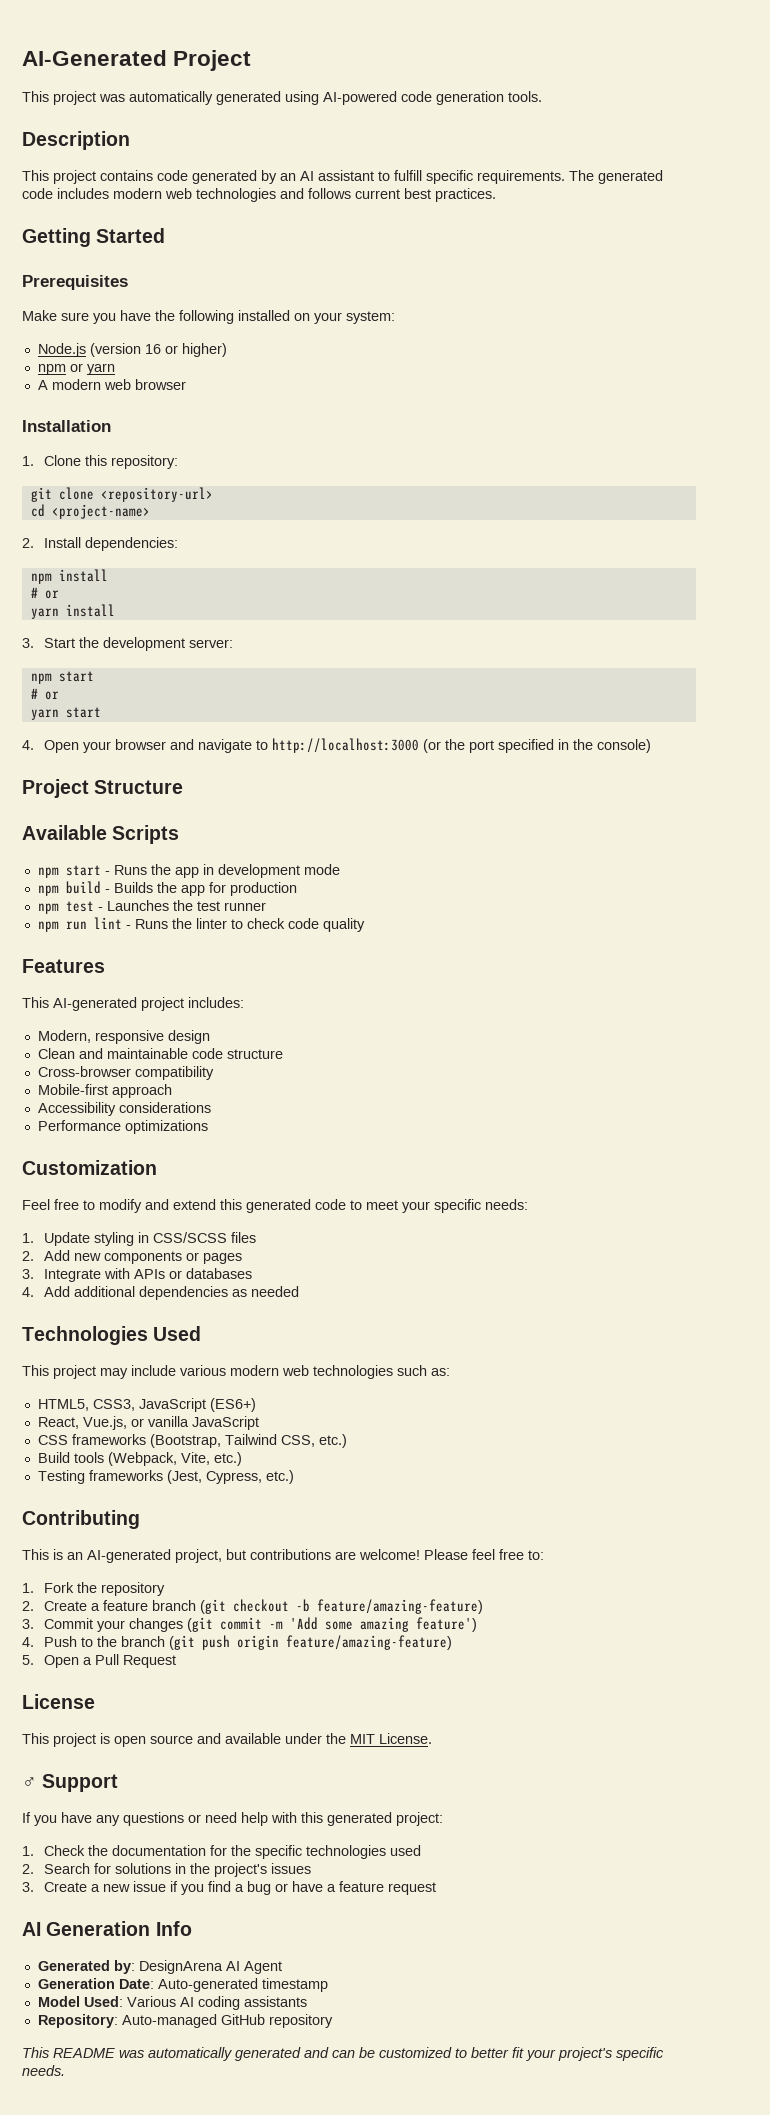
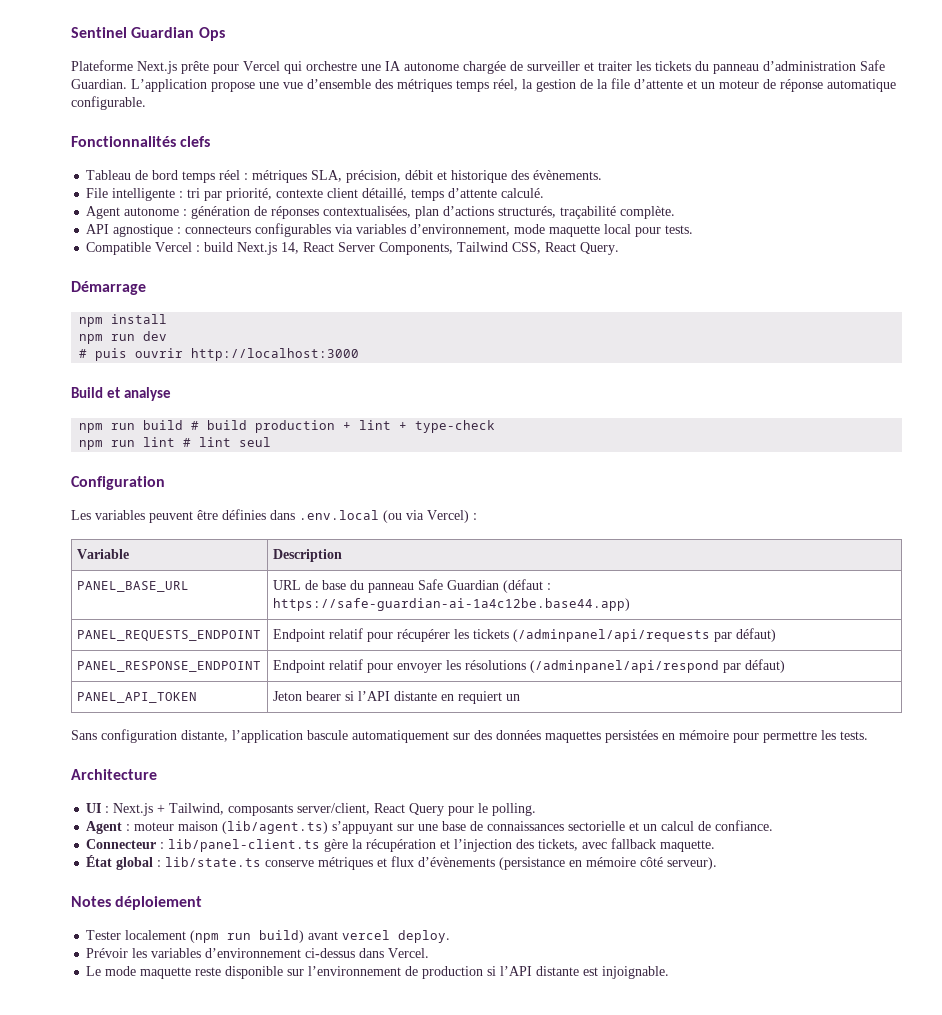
- AI-Generated Project
- This project was automatically generated using AI-powered code generation tools.
- Description
- This project contains code generated by an AI assistant to fulfill specific requirements. The generated code includes modern web technologies and follows current best practices.
- Getting Started
- Prerequisites
- Make sure you have the following installed on your system:
- Node.js (version 16 or higher)
- npm or yarn
- A modern web browser
- Installation
- 1. Clone this repository:
- git clone <repository-url>
- cd <project-name>
- 2. Install dependencies:
+ Sentinel Guardian Ops
+ Plateforme Next.js prête pour Vercel qui orchestre une IA autonome chargée de surveiller et traiter les tickets du panneau d’administration Safe Guardian. L’application propose une vue d’ensemble des métriques temps réel, la gestion de la file d’attente et un moteur de réponse automatique configurable.
+ Fonctionnalités clefs
+ Tableau de bord temps réel : métriques SLA, précision, débit et historique des évènements.
+ File intelligente : tri par priorité, contexte client détaillé, temps d’attente calculé.
+ Agent autonome : génération de réponses contextualisées, plan d’actions structurés, traçabilité complète.
+ API agnostique : connecteurs configurables via variables d’environnement, mode maquette local pour tests.
+ Compatible Vercel : build Next.js 14, React Server Components, Tailwind CSS, React Query.
+ Démarrage
  npm install
- # or
- yarn install
- 3. Start the development server:
- npm start
- # or
- yarn start
- 4. Open your browser and navigate to http://localhost:3000 (or the port specified in the console)
- Project Structure
- Available Scripts
- npm start - Runs the app in development mode
- npm build - Builds the app for production
- npm test - Launches the test runner
- npm run lint - Runs the linter to check code quality
- Features
- This AI-generated project includes:
- Modern, responsive design
- Clean and maintainable code structure
- Cross-browser compatibility
- Mobile-first approach
- Accessibility considerations
- Performance optimizations
- Customization
- Feel free to modify and extend this generated code to meet your specific needs:
- 1. Update styling in CSS/SCSS files
- 2. Add new components or pages
- 3. Integrate with APIs or databases
- 4. Add additional dependencies as needed
- Technologies Used
- This project may include various modern web technologies such as:
- HTML5, CSS3, JavaScript (ES6+)
- React, Vue.js, or vanilla JavaScript
- CSS frameworks (Bootstrap, Tailwind CSS, etc.)
- Build tools (Webpack, Vite, etc.)
- Testing frameworks (Jest, Cypress, etc.)
- Contributing
- This is an AI-generated project, but contributions are welcome! Please feel free to:
- 1. Fork the repository
- 2. Create a feature branch (git checkout -b feature/amazing-feature)
- 3. Commit your changes (git commit -m 'Add some amazing feature')
- 4. Push to the branch (git push origin feature/amazing-feature)
- 5. Open a Pull Request
- License
- This project is open source and available under the MIT License.
- ♂ Support
- If you have any questions or need help with this generated project:
- 1. Check the documentation for the specific technologies used
- 2. Search for solutions in the project's issues
- 3. Create a new issue if you find a bug or have a feature request
- AI Generation Info
- Generated by: DesignArena AI Agent
- Generation Date: Auto-generated timestamp
- Model Used: Various AI coding assistants
- Repository: Auto-managed GitHub repository
- This README was automatically generated and can be customized to better fit your project's specific needs.
+ npm run dev
+ # puis ouvrir http://localhost:3000
+ Build et analyse
+ npm run build # build production + lint + type-check
+ npm run lint # lint seul
+ Configuration
+ Les variables peuvent être définies dans .env.local (ou via Vercel) :
+ Variable | Description
+ PANEL_BASE_URL | URL de base du panneau Safe Guardian (défaut : https://safe-guardian-ai-1a4c12be.base44.app)
+ PANEL_REQUESTS_ENDPOINT | Endpoint relatif pour récupérer les tickets (/adminpanel/api/requests par défaut)
+ PANEL_RESPONSE_ENDPOINT | Endpoint relatif pour envoyer les résolutions (/adminpanel/api/respond par défaut)
+ PANEL_API_TOKEN | Jeton bearer si l’API distante en requiert un
+ Sans configuration distante, l’application bascule automatiquement sur des données maquettes persistées en mémoire pour permettre les tests.
+ Architecture
+ UI : Next.js + Tailwind, composants server/client, React Query pour le polling.
+ Agent : moteur maison (lib/agent.ts) s’appuyant sur une base de connaissances sectorielle et un calcul de confiance.
+ Connecteur : lib/panel-client.ts gère la récupération et l’injection des tickets, avec fallback maquette.
+ État global : lib/state.ts conserve métriques et flux d’évènements (persistance en mémoire côté serveur).
+ Notes déploiement
+ Tester localement (npm run build) avant vercel deploy.
+ Prévoir les variables d’environnement ci-dessus dans Vercel.
+ Le mode maquette reste disponible sur l’environnement de production si l’API distante est injoignable.

